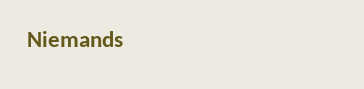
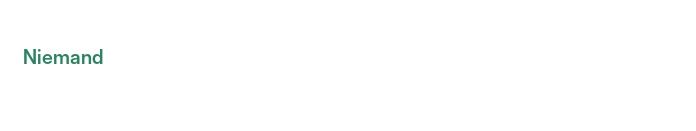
- Niemands
+ Niemand

